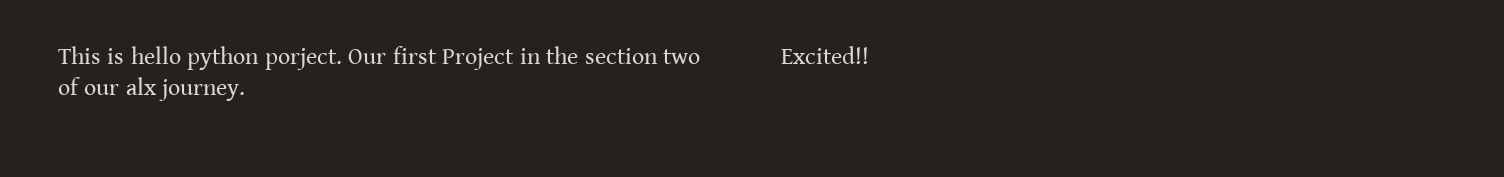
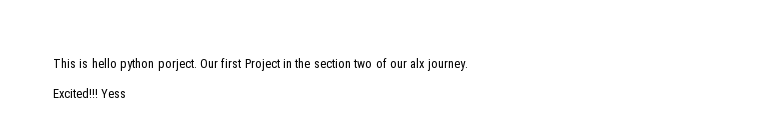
- Excited!!
+ Excited!!! Yess

